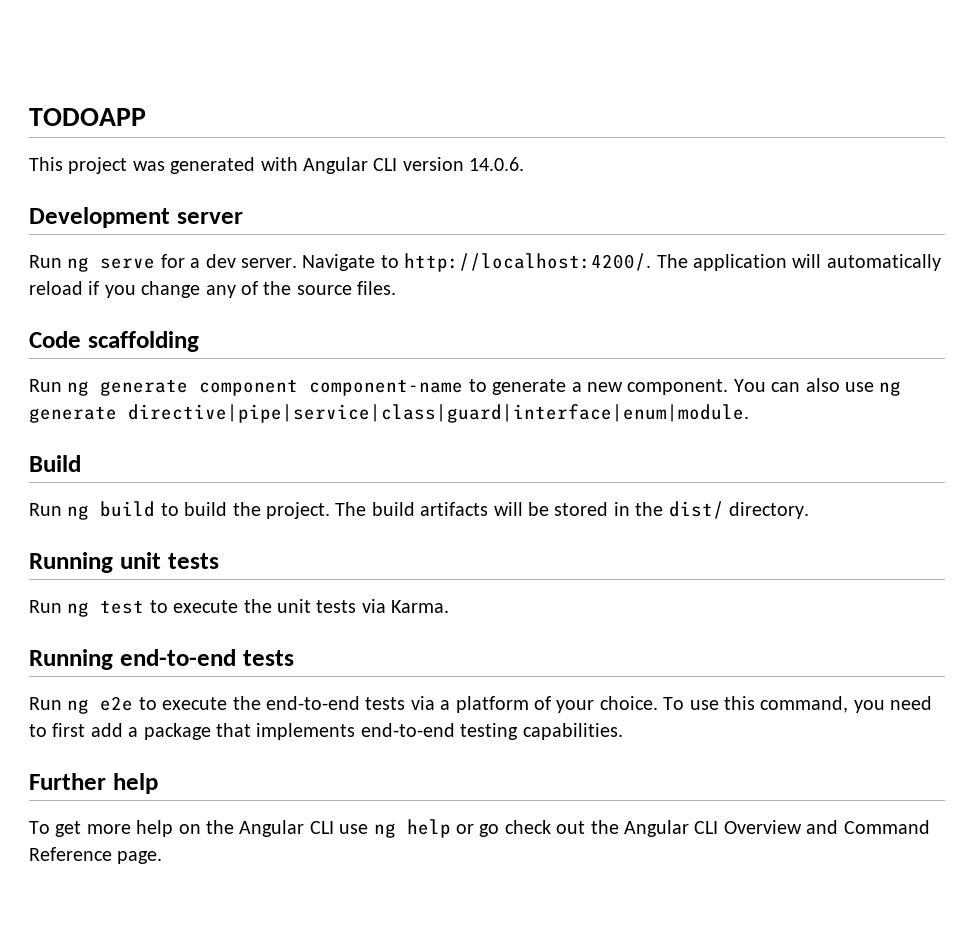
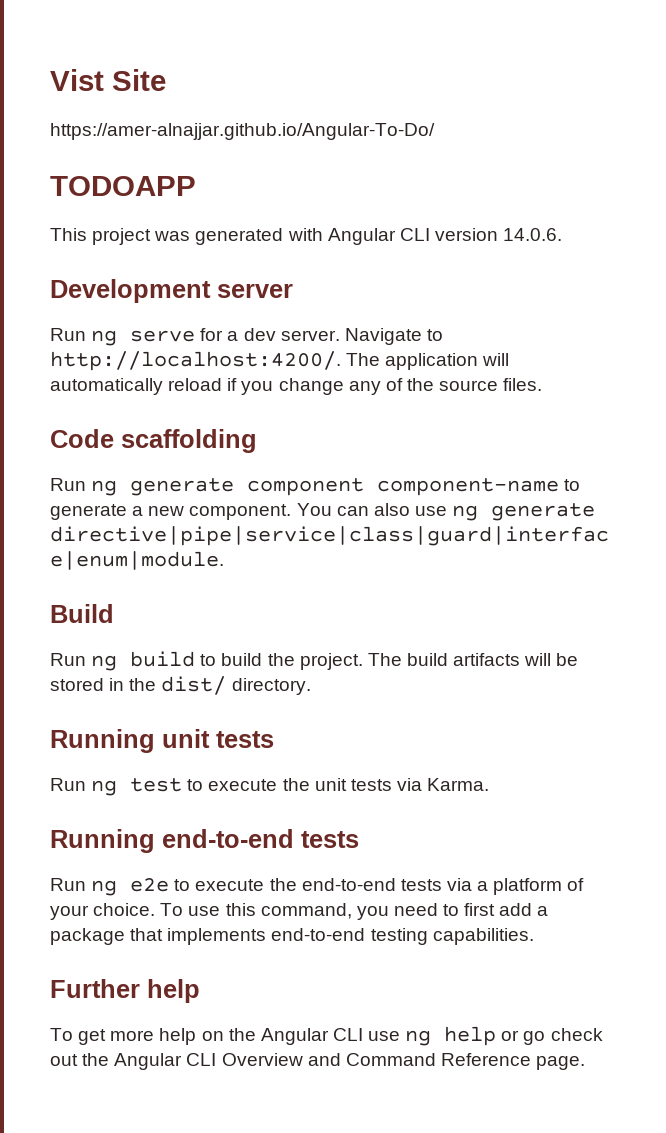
+ Vist Site
+ https://amer-alnajjar.github.io/Angular-To-Do/

